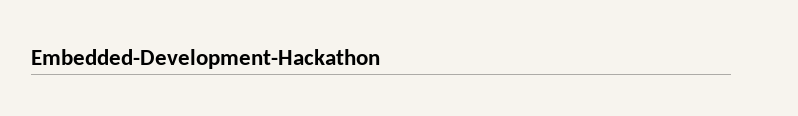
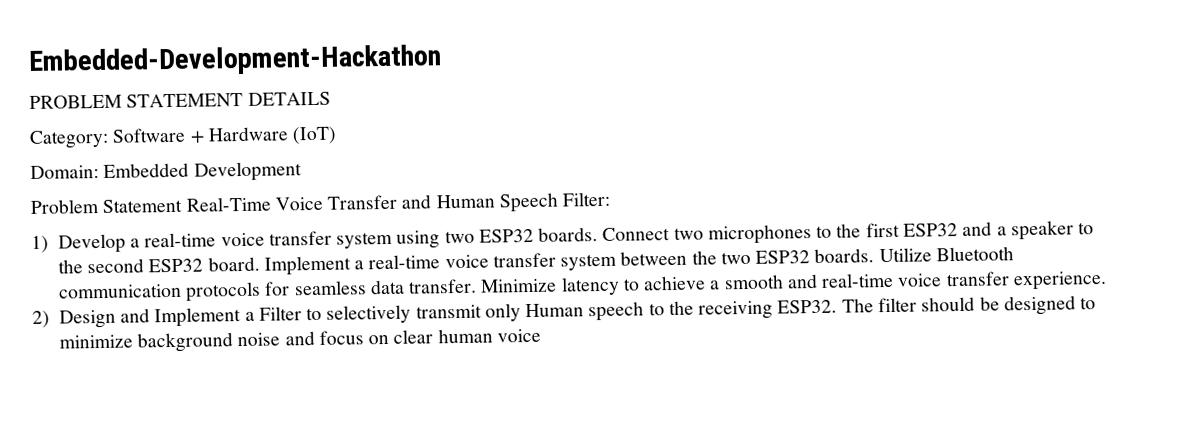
+ PROBLEM STATEMENT DETAILS
+ Category: Software + Hardware (IoT)
+ Domain: Embedded Development
+ Problem Statement Real-Time Voice Transfer and Human Speech Filter:
+ 1) Develop a real-time voice transfer system using two ESP32 boards. Connect two microphones to the first ESP32 and a speaker to the second ESP32 board. Implement a real-time voice transfer system between the two ESP32 boards. Utilize Bluetooth communication protocols for seamless data transfer. Minimize latency to achieve a smooth and real-time voice transfer experience.
+ 2) Design and Implement a Filter to selectively transmit only Human speech to the receiving ESP32. The filter should be designed to minimize background noise and focus on clear human voice

